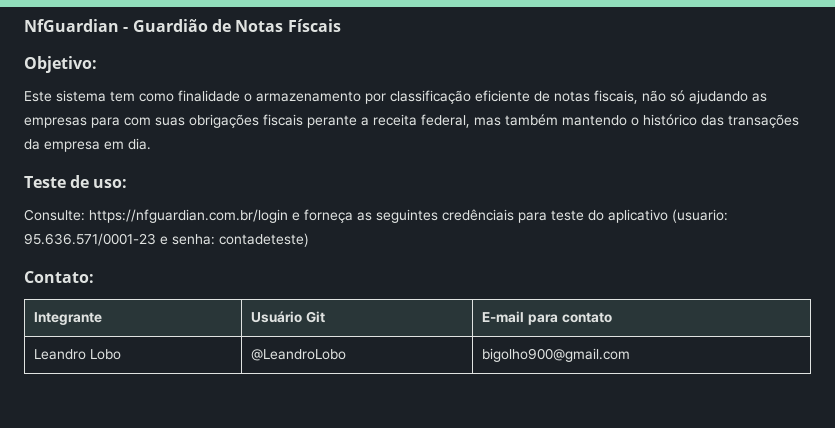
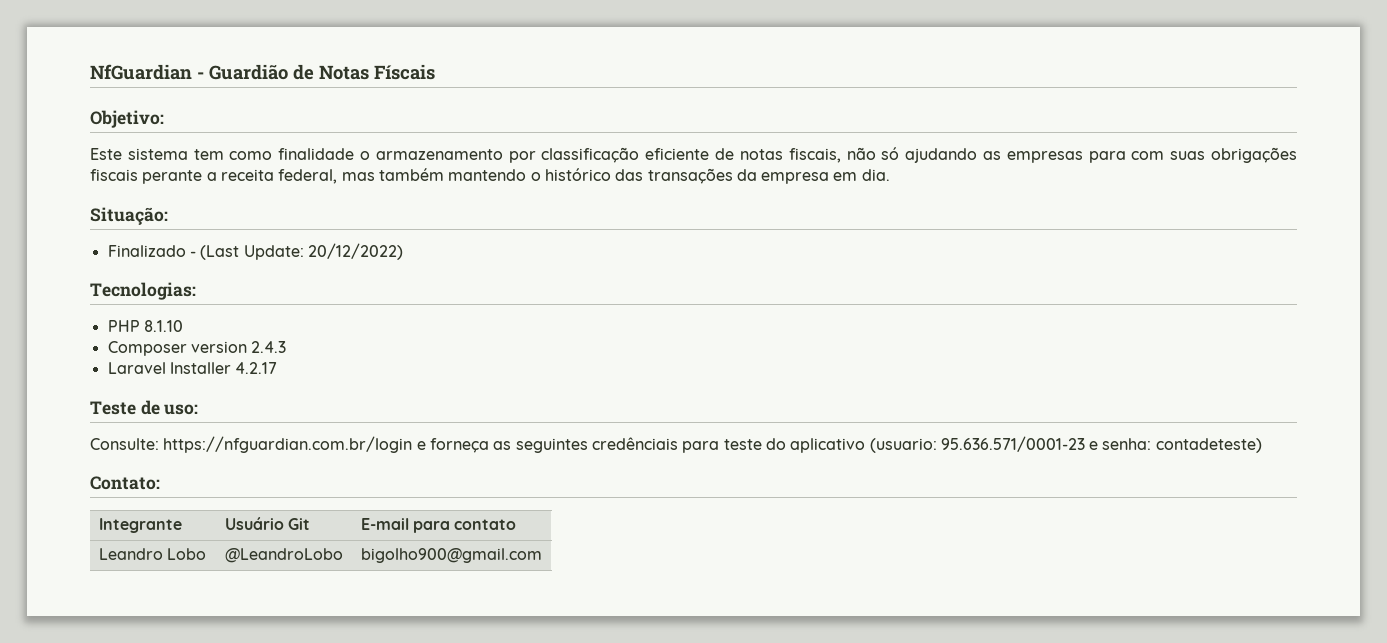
+ Situação:
+ Finalizado - (Last Update: 20/12/2022)
+ Tecnologias:
+ PHP 8.1.10
+ Composer version 2.4.3
+ Laravel Installer 4.2.17

